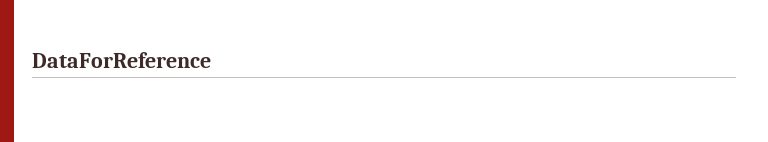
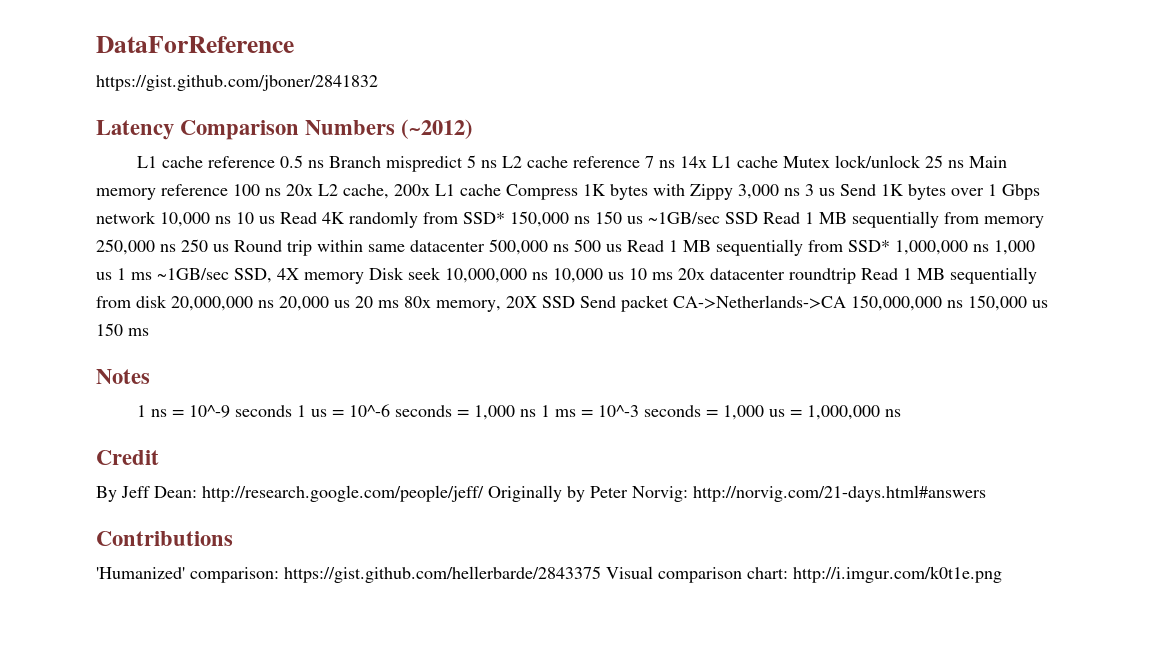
+ https://gist.github.com/jboner/2841832
+ Latency Comparison Numbers (~2012)
+ L1 cache reference 0.5 ns Branch mispredict 5 ns L2 cache reference 7 ns 14x L1 cache Mutex lock/unlock 25 ns Main memory reference 100 ns 20x L2 cache, 200x L1 cache Compress 1K bytes with Zippy 3,000 ns 3 us Send 1K bytes over 1 Gbps network 10,000 ns 10 us Read 4K randomly from SSD* 150,000 ns 150 us ~1GB/sec SSD Read 1 MB sequentially from memory 250,000 ns 250 us Round trip within same datacenter 500,000 ns 500 us Read 1 MB sequentially from SSD* 1,000,000 ns 1,000 us 1 ms ~1GB/sec SSD, 4X memory Disk seek 10,000,000 ns 10,000 us 10 ms 20x datacenter roundtrip Read 1 MB sequentially from disk 20,000,000 ns 20,000 us 20 ms 80x memory, 20X SSD Send packet CA->Netherlands->CA 150,000,000 ns 150,000 us 150 ms
+ Notes
+ 1 ns = 10^-9 seconds 1 us = 10^-6 seconds = 1,000 ns 1 ms = 10^-3 seconds = 1,000 us = 1,000,000 ns
+ Credit
+ By Jeff Dean: http://research.google.com/people/jeff/ Originally by Peter Norvig: http://norvig.com/21-days.html#answers
+ Contributions
+ 'Humanized' comparison: https://gist.github.com/hellerbarde/2843375 Visual comparison chart: http://i.imgur.com/k0t1e.png

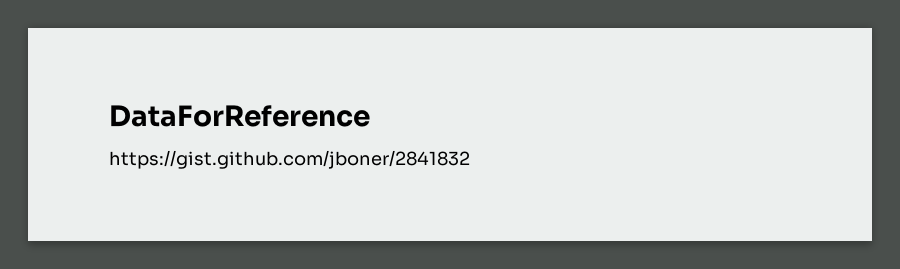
- Latency Comparison Numbers (~2012)
- L1 cache reference 0.5 ns Branch mispredict 5 ns L2 cache reference 7 ns 14x L1 cache Mutex lock/unlock 25 ns Main memory reference 100 ns 20x L2 cache, 200x L1 cache Compress 1K bytes with Zippy 3,000 ns 3 us Send 1K bytes over 1 Gbps network 10,000 ns 10 us Read 4K randomly from SSD* 150,000 ns 150 us ~1GB/sec SSD Read 1 MB sequentially from memory 250,000 ns 250 us Round trip within same datacenter 500,000 ns 500 us Read 1 MB sequentially from SSD* 1,000,000 ns 1,000 us 1 ms ~1GB/sec SSD, 4X memory Disk seek 10,000,000 ns 10,000 us 10 ms 20x datacenter roundtrip Read 1 MB sequentially from disk 20,000,000 ns 20,000 us 20 ms 80x memory, 20X SSD Send packet CA->Netherlands->CA 150,000,000 ns 150,000 us 150 ms
- Notes
- 1 ns = 10^-9 seconds 1 us = 10^-6 seconds = 1,000 ns 1 ms = 10^-3 seconds = 1,000 us = 1,000,000 ns
- Credit
- By Jeff Dean: http://research.google.com/people/jeff/ Originally by Peter Norvig: http://norvig.com/21-days.html#answers
- Contributions
- 'Humanized' comparison: https://gist.github.com/hellerbarde/2843375 Visual comparison chart: http://i.imgur.com/k0t1e.png

